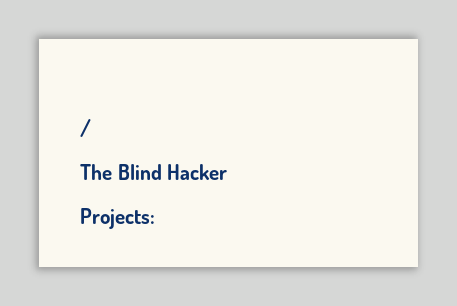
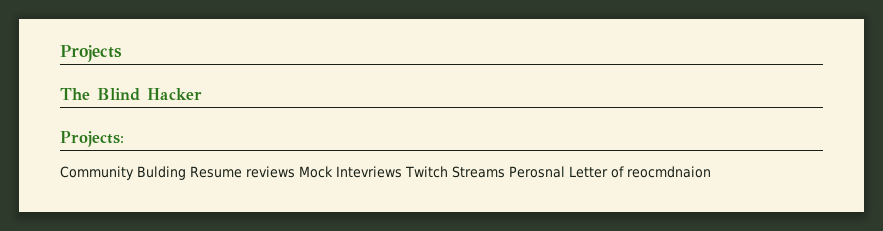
- /
+ Projects
+ Community Bulding Resume reviews Mock Intevriews Twitch Streams Perosnal Letter of reocmdnaion

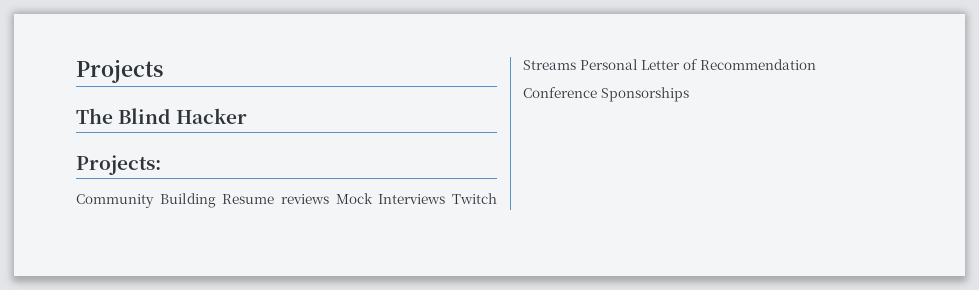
- Community Bulding Resume reviews Mock Intevriews Twitch Streams Perosnal Letter of reocmdnaion
+ Community Building Resume reviews Mock Interviews Twitch Streams Personal Letter of Recommendation
+ Conference Sponsorships

